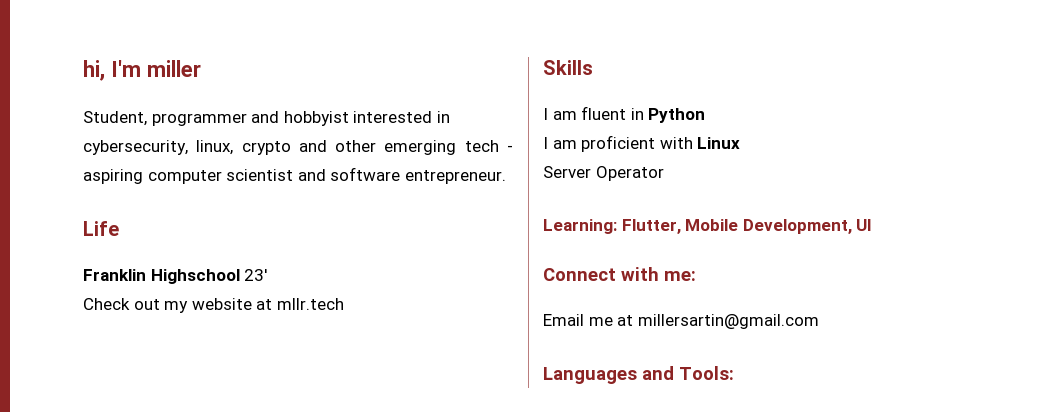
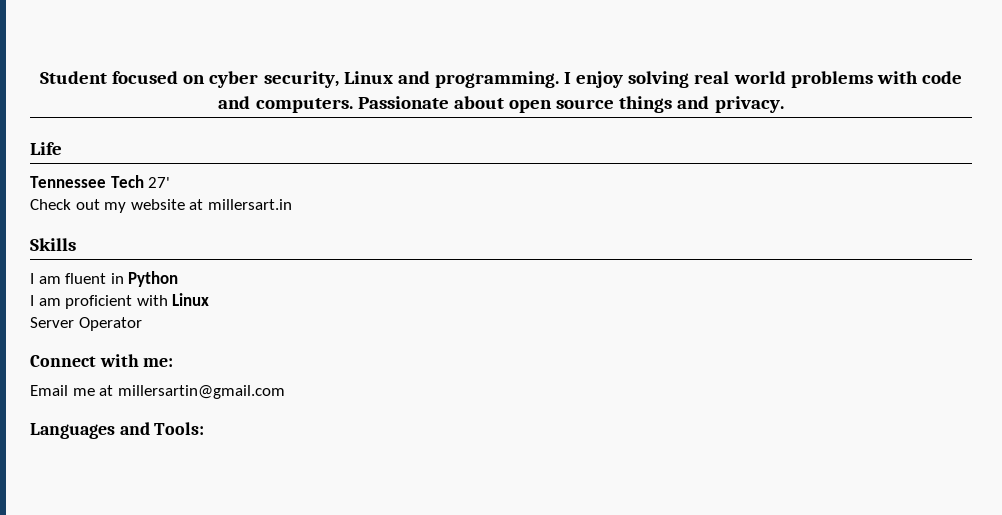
- hi, I'm miller
- Student, programmer and hobbyist interested in cybersecurity, linux, crypto and other emerging tech - aspiring computer scientist and software entrepreneur.
+ Student focused on cyber security, Linux and programming. I enjoy solving real world problems with code and computers. Passionate about open source things and privacy.
  Life
- Franklin Highschool 23'
+ Tennessee Tech 27'
- Check out my website at mllr.tech
+ Check out my website at millersart.in
- Learning: Flutter, Mobile Development, UI

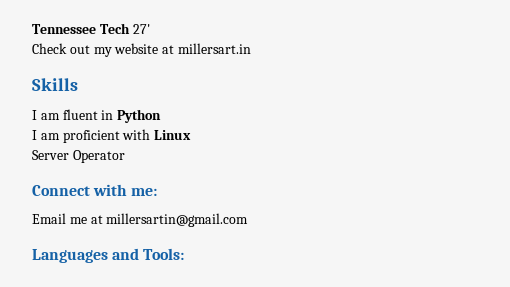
- Student focused on cyber security, Linux and programming. I enjoy solving real world problems with code and computers. Passionate about open source things and privacy.
- Life

